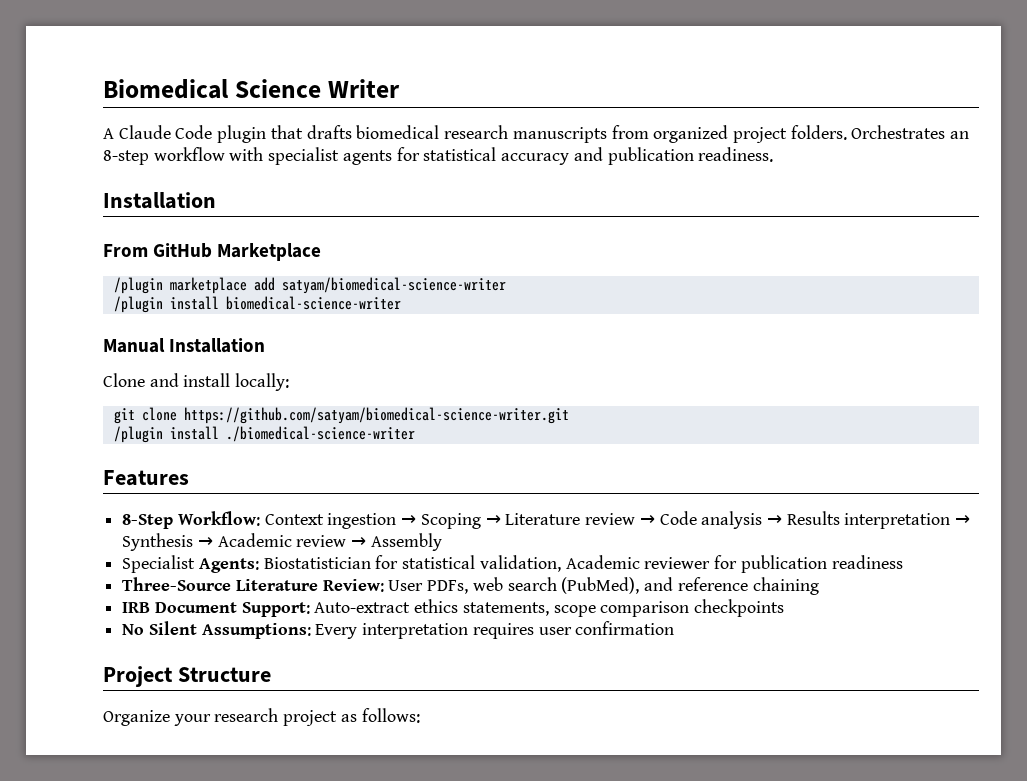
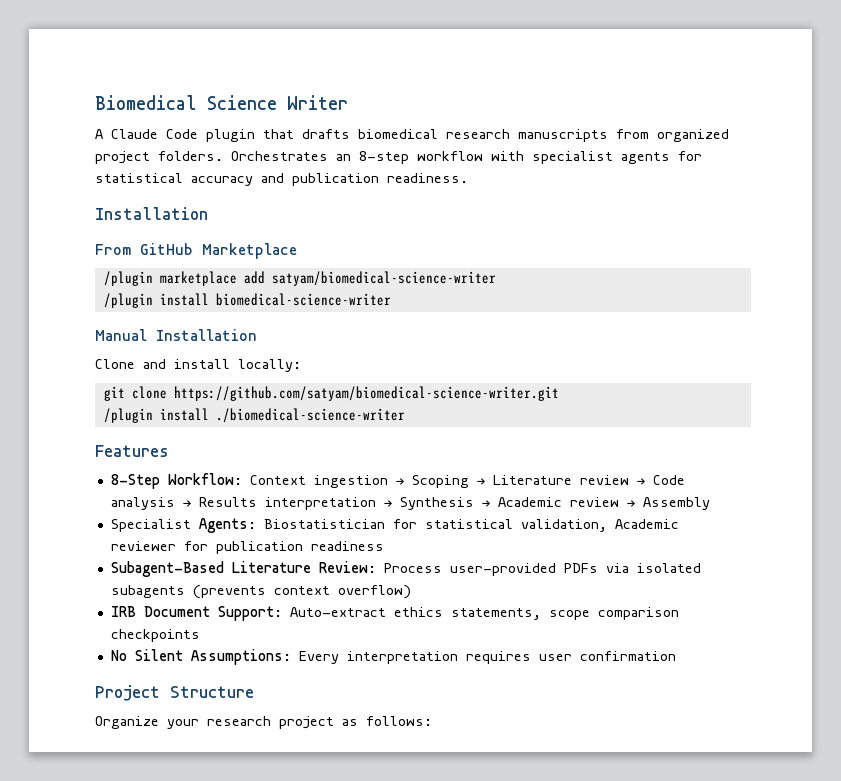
- Three-Source Literature Review: User PDFs, web search (PubMed), and reference chaining
+ Subagent-Based Literature Review: Process user-provided PDFs via isolated subagents (prevents context overflow)

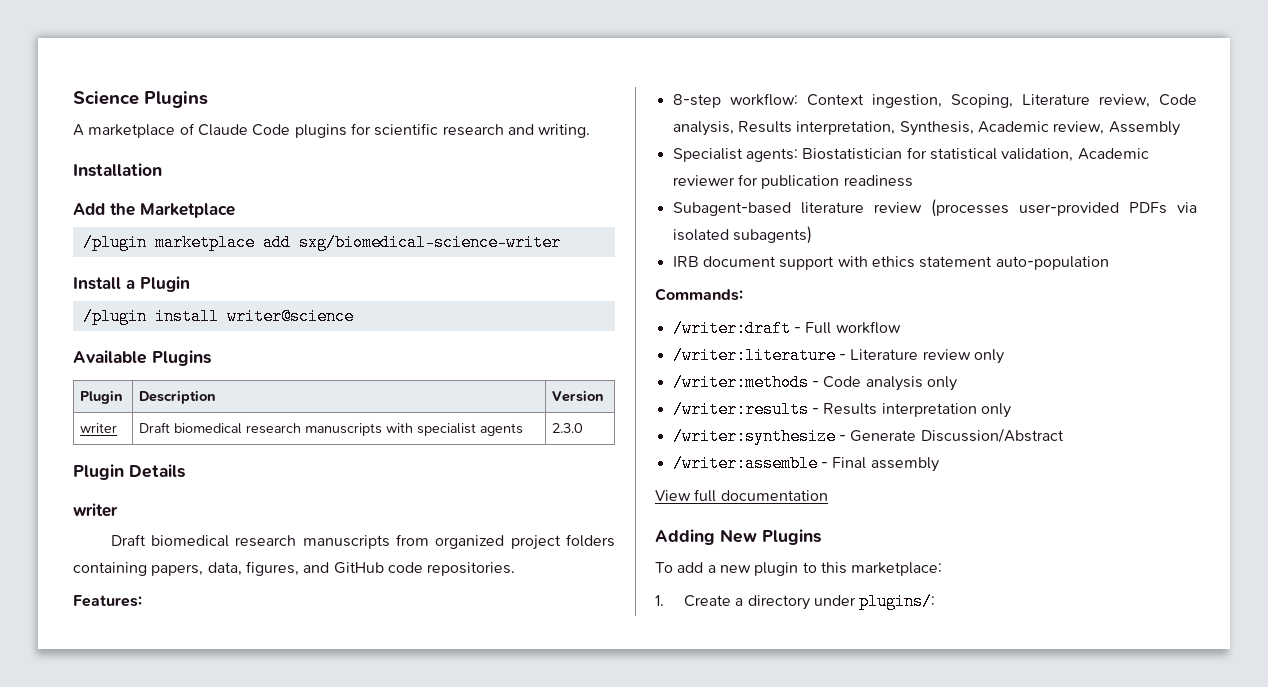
- Biomedical Science Writer
- A Claude Code plugin that drafts biomedical research manuscripts from organized project folders. Orchestrates an 8-step workflow with specialist agents for statistical accuracy and publication readiness.
+ Science Plugins
+ A marketplace of Claude Code plugins for scientific research and writing.
  Installation
- From GitHub Marketplace
- /plugin marketplace add satyam/biomedical-science-writer
- /plugin install biomedical-science-writer
- Manual Installation
- Clone and install locally:
- git clone https://github.com/satyam/biomedical-science-writer.git
- /plugin install ./biomedical-science-writer
- Features
- 8-Step Workflow: Context ingestion → Scoping → Literature review → Code analysis → Results interpretation → Synthesis → Academic review → Assembly
+ Add the Marketplace
+ /plugin marketplace add sxg/biomedical-science-writer
+ Install a Plugin
+ /plugin install writer@science
+ Available Plugins
+ Plugin | Description | Version
+ writer | Draft biomedical research manuscripts with specialist agents | 2.3.0
+ Plugin Details
+ writer
+ Draft biomedical research manuscripts from organized project folders containing papers, data, figures, and GitHub code repositories.
+ Features:
+ 8-step workflow: Context ingestion, Scoping, Literature review, Code analysis, Results interpretation, Synthesis, Academic review, Assembly
- Specialist Agents: Biostatistician for statistical validation, Academic reviewer for publication readiness
+ Specialist agents: Biostatistician for statistical validation, Academic reviewer for publication readiness
- Subagent-Based Literature Review: Process user-provided PDFs via isolated subagents (prevents context overflow)
- IRB Document Support: Auto-extract ethics statements, scope comparison checkpoints
- No Silent Assumptions: Every interpretation requires user confirmation
- Project Structure
- Organize your research project as follows:
+ Subagent-based literature review (processes user-provided PDFs via isolated subagents)
+ IRB document support with ethics statement auto-population
+ Commands:
+ /writer:draft - Full workflow
+ /writer:literature - Literature review only
+ /writer:methods - Code analysis only
+ /writer:results - Results interpretation only
+ /writer:synthesize - Generate Discussion/Abstract
+ /writer:assemble - Final assembly
+ View full documentation
+ Adding New Plugins
+ To add a new plugin to this marketplace:
+ 1. Create a directory under plugins/:

